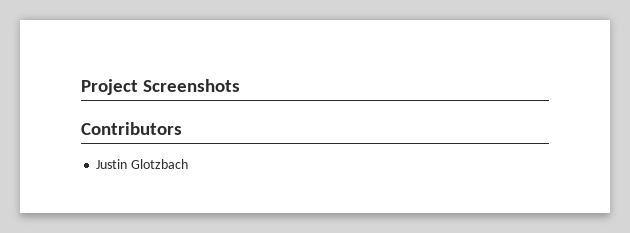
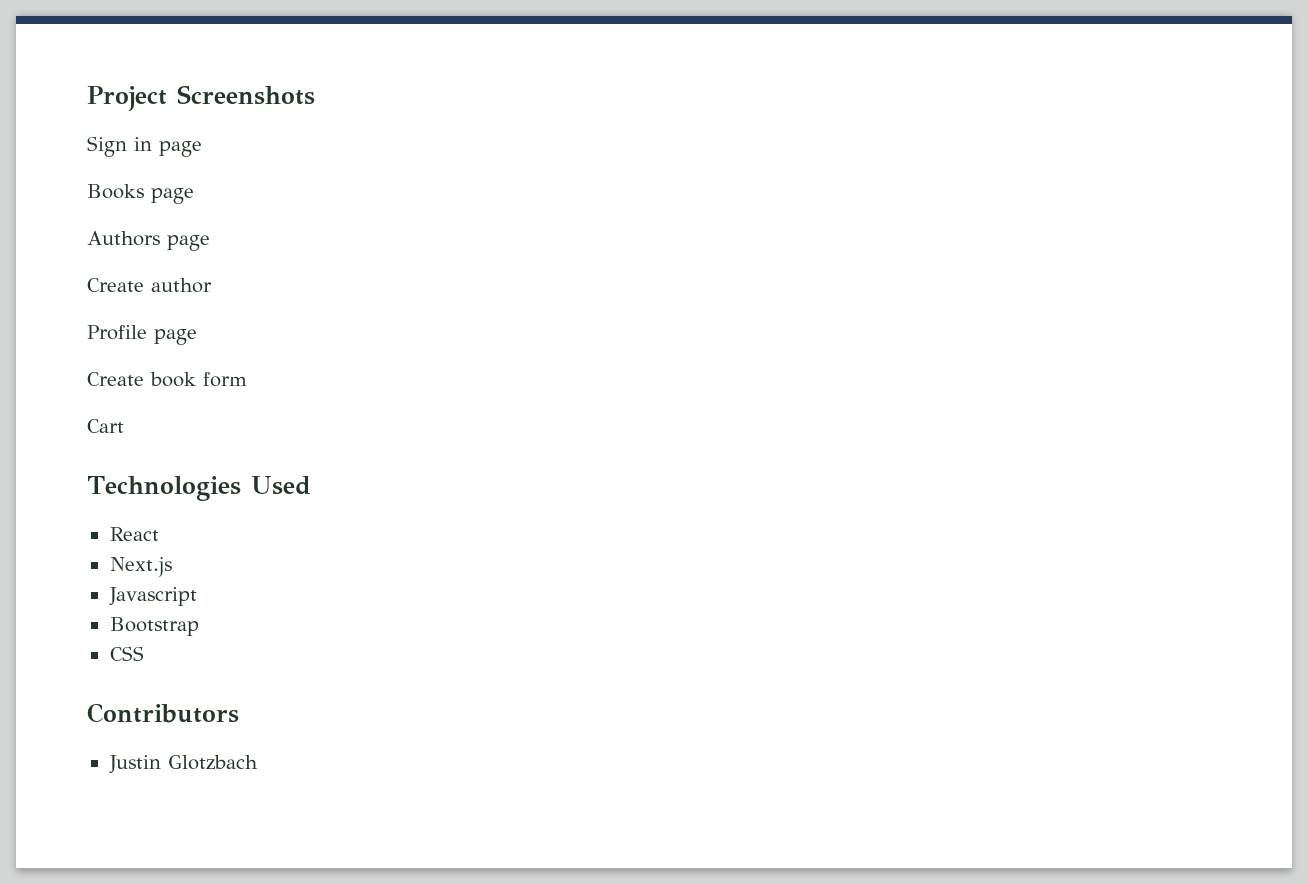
+ Sign in page
+ Books page
+ Authors page
+ Create author
+ Profile page
+ Create book form
+ Cart
+ Technologies Used
+ React
+ Next.js
+ Javascript
+ Bootstrap
+ CSS

